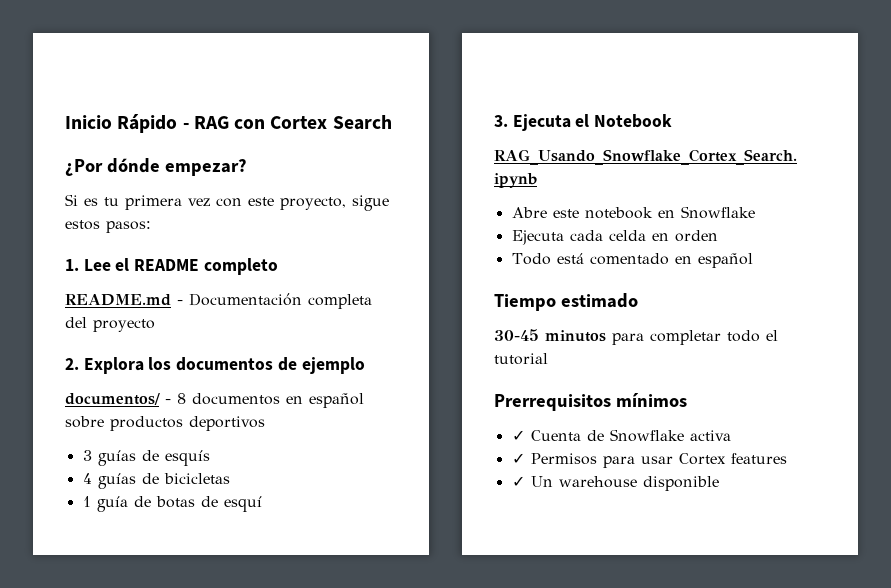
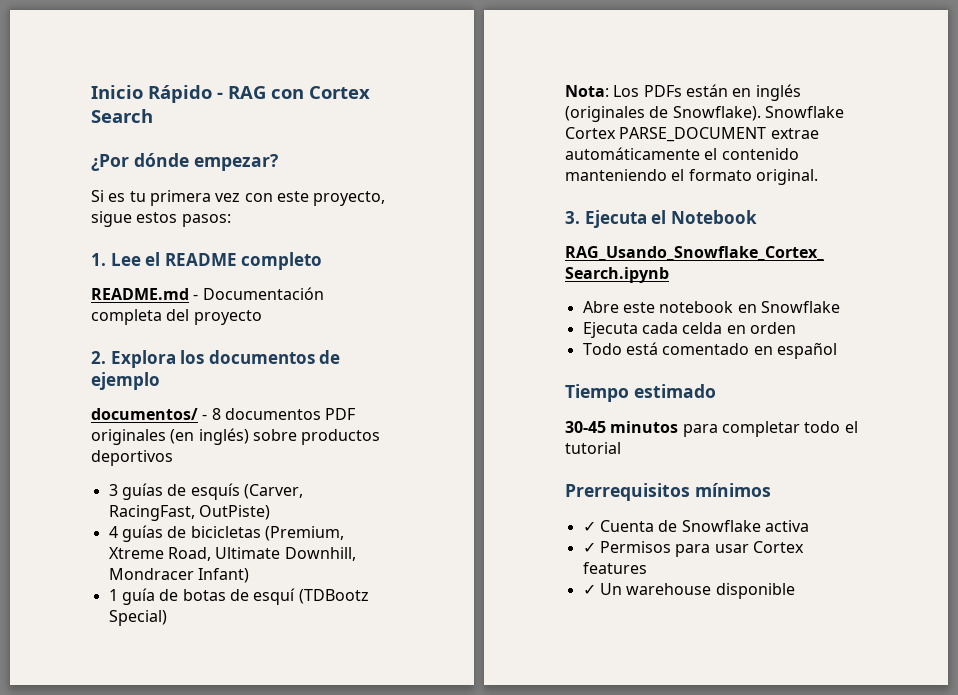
- documentos/ - 8 documentos en español sobre productos deportivos
+ documentos/ - 8 documentos PDF originales (en inglés) sobre productos deportivos
- 3 guías de esquís
+ 3 guías de esquís (Carver, RacingFast, OutPiste)
- 4 guías de bicicletas
+ 4 guías de bicicletas (Premium, Xtreme Road, Ultimate Downhill, Mondracer Infant)
- 1 guía de botas de esquí
+ 1 guía de botas de esquí (TDBootz Special)
+ Nota: Los PDFs están en inglés (originales de Snowflake). Snowflake Cortex PARSE_DOCUMENT extrae automáticamente el contenido manteniendo el formato original.

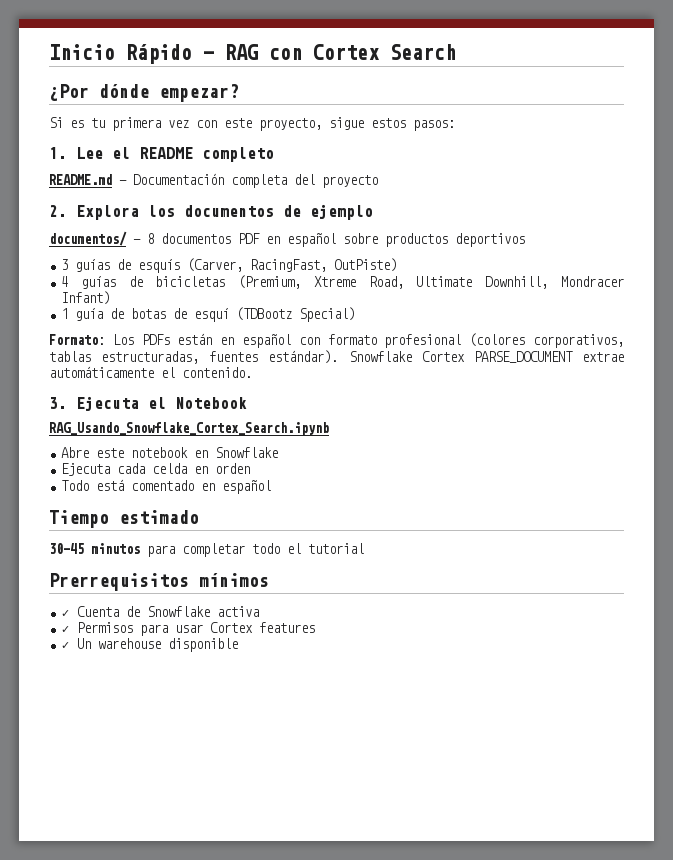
- documentos/ - 8 documentos PDF originales (en inglés) sobre productos deportivos
+ documentos/ - 8 documentos PDF en español sobre productos deportivos
- Nota: Los PDFs están en inglés (originales de Snowflake).
+ Formato: Los PDFs están en español con formato profesional (colores corporativos, tablas estructuradas, fuentes estándar).
- Snowflake Cortex PARSE_DOCUMENT extrae automáticamente el contenido manteniendo el formato original.
+ Snowflake Cortex PARSE_DOCUMENT extrae automáticamente el contenido.

